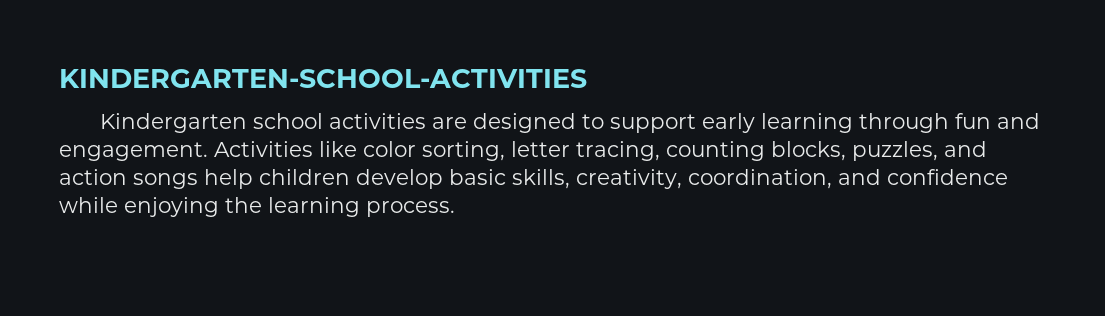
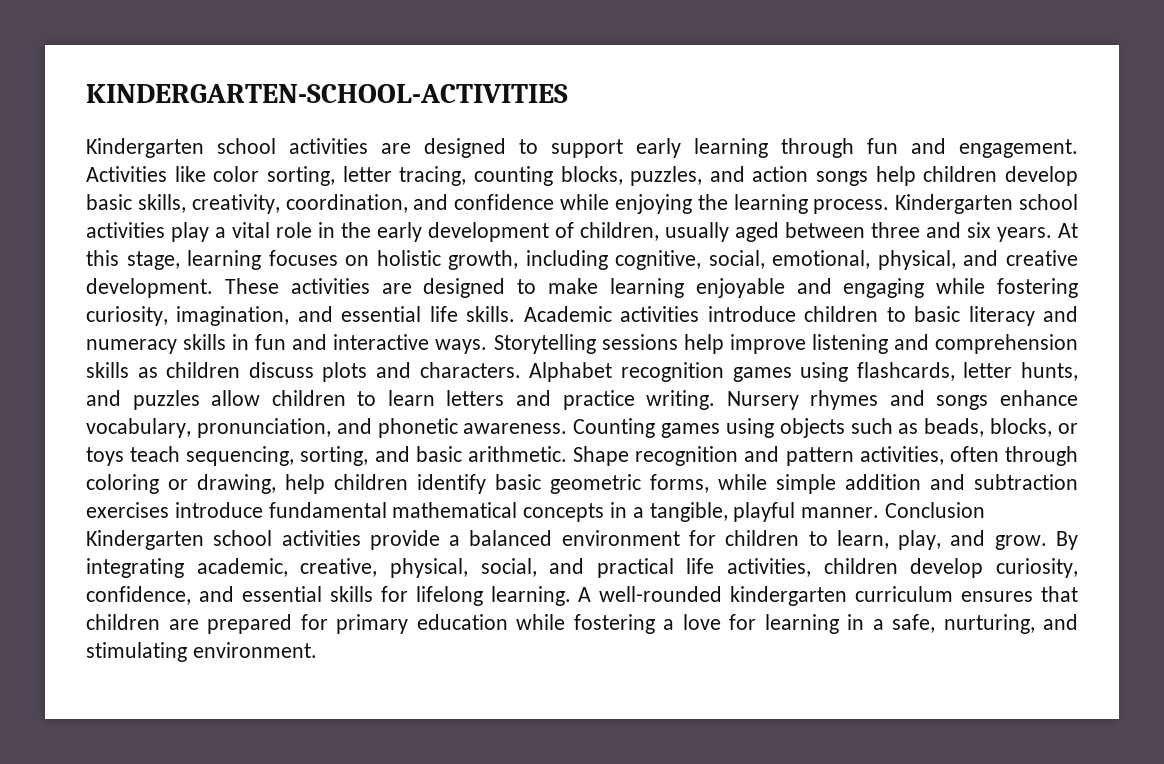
+ Kindergarten school activities play a vital role in the early development of children, usually aged between three and six years. At this stage, learning focuses on holistic growth, including cognitive, social, emotional, physical, and creative development. These activities are designed to make learning enjoyable and engaging while fostering curiosity, imagination, and essential life skills. Academic activities introduce children to basic literacy and numeracy skills in fun and interactive ways. Storytelling sessions help improve listening and comprehension skills as children discuss plots and characters. Alphabet recognition games using flashcards, letter hunts, and puzzles allow children to learn letters and practice writing. Nursery rhymes and songs enhance vocabulary, pronunciation, and phonetic awareness. Counting games using objects such as beads, blocks, or toys teach sequencing, sorting, and basic arithmetic. Shape recognition and pattern activities, often through coloring or drawing, help children identify basic geometric forms, while simple addition and subtraction exercises introduce fundamental mathematical concepts in a tangible, playful manner. Conclusion Kindergarten school activities provide a balanced environment for children to learn, play, and grow. By integrating academic, creative, physical, social, and practical life activities, children develop curiosity, confidence, and essential skills for lifelong learning. A well-rounded kindergarten curriculum ensures that children are prepared for primary education while fostering a love for learning in a safe, nurturing, and stimulating environment.

